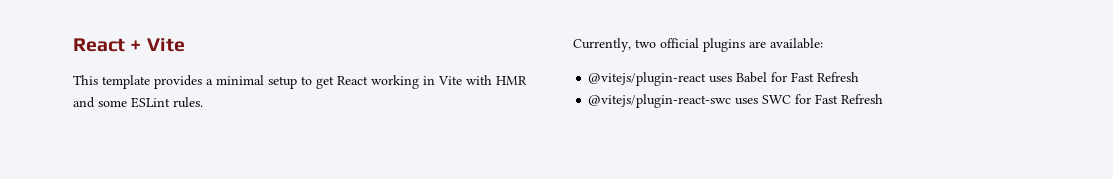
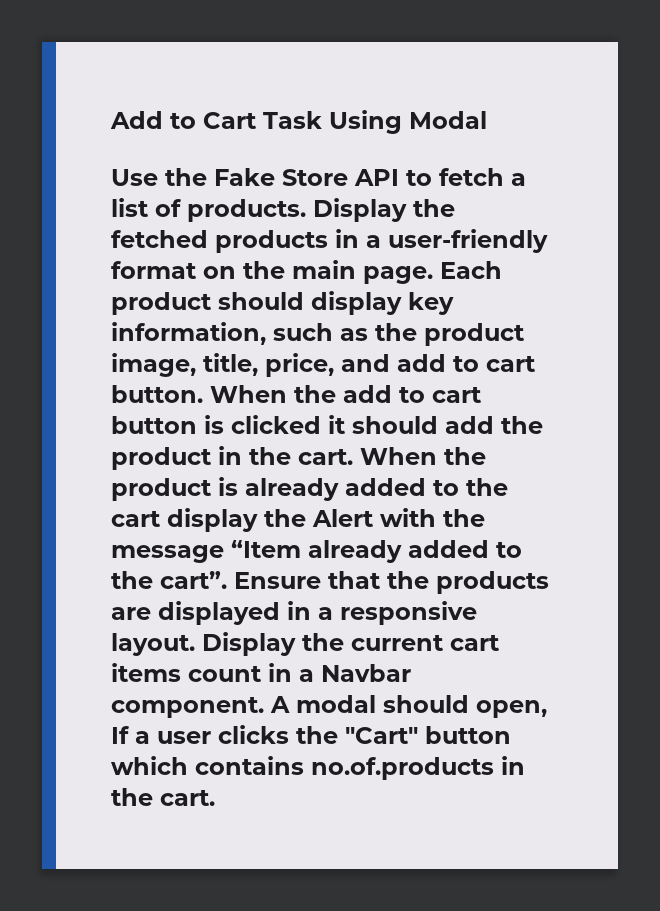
- React + Vite
- This template provides a minimal setup to get React working in Vite with HMR and some ESLint rules.
- Currently, two official plugins are available:
- @vitejs/plugin-react uses Babel for Fast Refresh
- @vitejs/plugin-react-swc uses SWC for Fast Refresh
+ Add to Cart Task Using Modal
+ Use the Fake Store API to fetch a list of products. Display the fetched products in a user-friendly format on the main page. Each product should display key information, such as the product image, title, price, and add to cart button. When the add to cart button is clicked it should add the product in the cart. When the product is already added to the cart display the Alert with the message “Item already added to the cart”. Ensure that the products are displayed in a responsive layout. Display the current cart items count in a Navbar component. A modal should open, If a user clicks the "Cart" button which contains no.of.products in the cart.

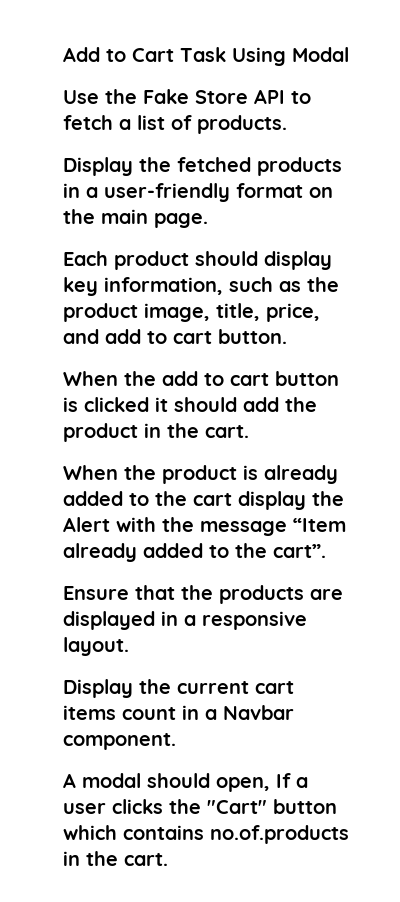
- Use the Fake Store API to fetch a list of products. Display the fetched products in a user-friendly format on the main page. Each product should display key information, such as the product image, title, price, and add to cart button. When the add to cart button is clicked it should add the product in the cart. When the product is already added to the cart display the Alert with the message “Item already added to the cart”. Ensure that the products are displayed in a responsive layout. Display the current cart items count in a Navbar component. A modal should open, If a user clicks the "Cart" button which contains no.of.products in the cart.
+ Use the Fake Store API to fetch a list of products.
+ Display the fetched products in a user-friendly format on the main page.
+ Each product should display key information, such as the product image, title, price, and add to cart button.
+ When the add to cart button is clicked it should add the product in the cart.
+ When the product is already added to the cart display the Alert with the message “Item already added to the cart”.
+ Ensure that the products are displayed in a responsive layout.
+ Display the current cart items count in a Navbar component.
+ A modal should open, If a user clicks the "Cart" button which contains no.of.products in the cart.

